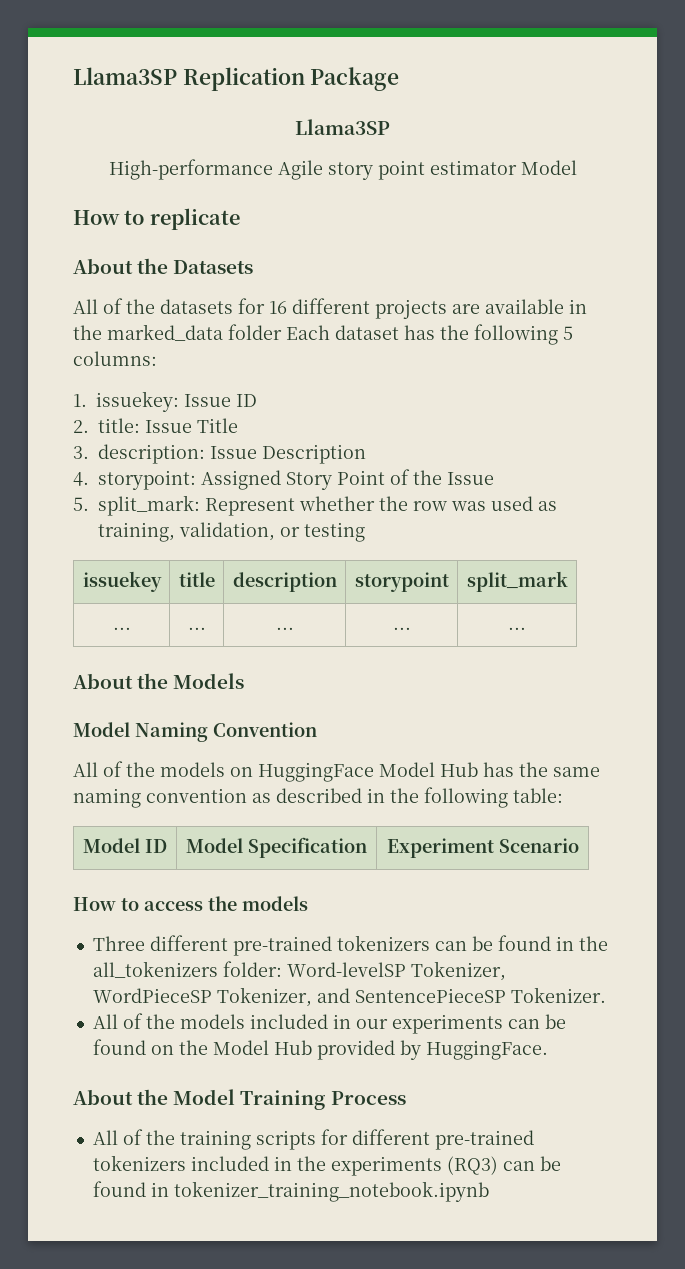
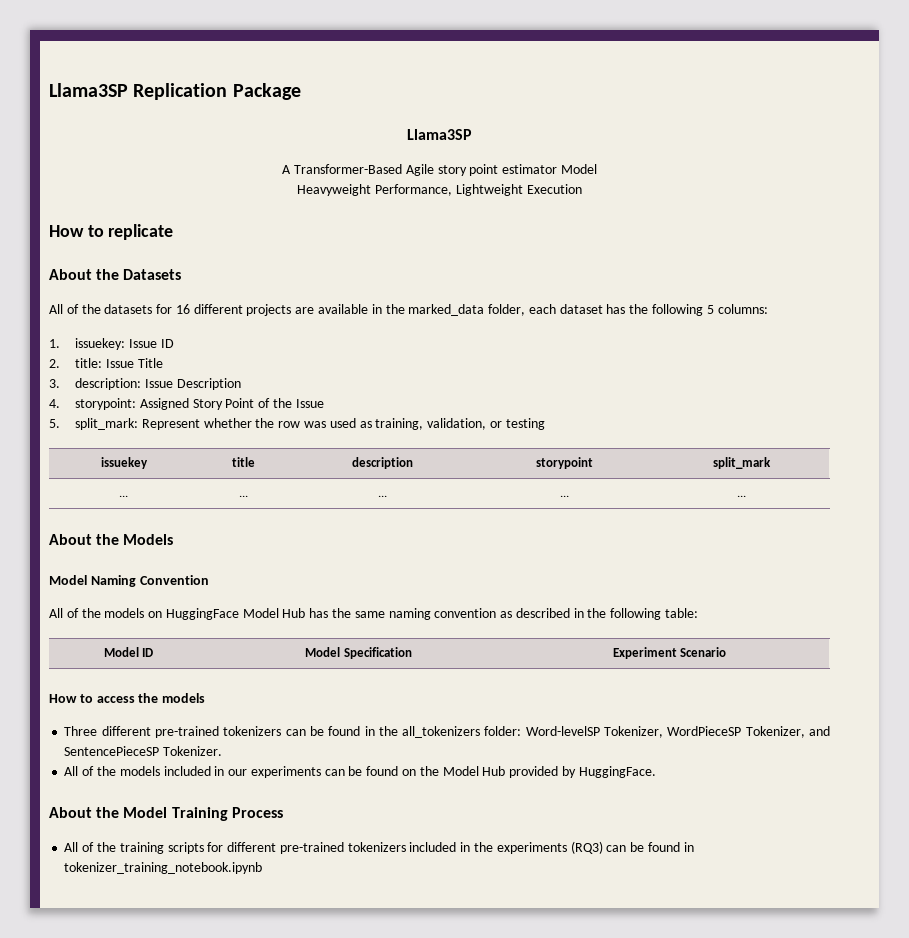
- High-performance Agile story point estimator Model
+ A Transformer-Based Agile story point estimator Model
+ Heavyweight Performance, Lightweight Execution
- All of the datasets for 16 different projects are available in the marked_data folder Each dataset has the following 5 columns:
+ All of the datasets for 16 different projects are available in the marked_data folder, each dataset has the following 5 columns:

